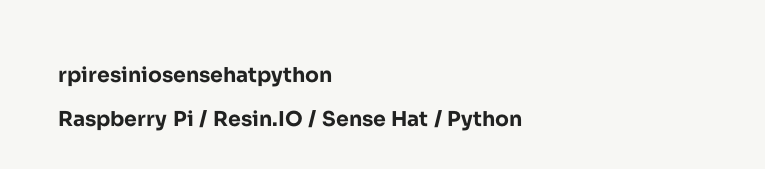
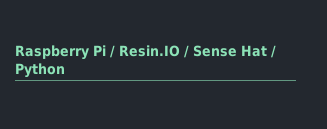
- rpiresiniosensehatpython

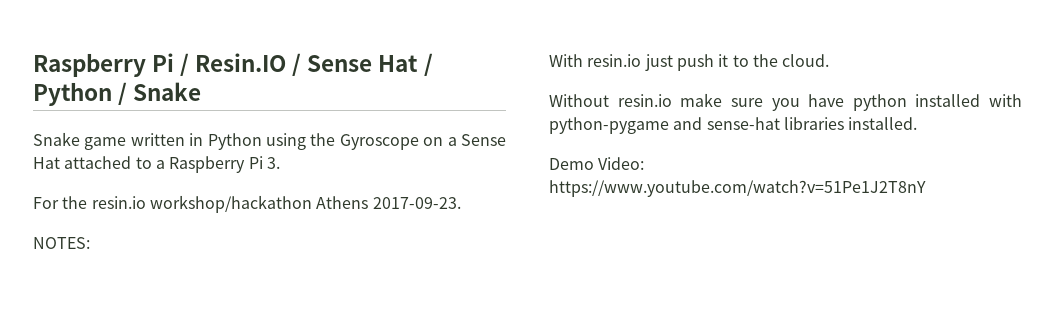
- Raspberry Pi / Resin.IO / Sense Hat / Python
+ Raspberry Pi / Resin.IO / Sense Hat / Python / Snake
+ Snake game written in Python using the Gyroscope on a Sense Hat attached to a Raspberry Pi 3.
+ For the resin.io workshop/hackathon Athens 2017-09-23.
+ NOTES:
+ With resin.io just push it to the cloud.
+ Without resin.io make sure you have python installed with python-pygame and sense-hat libraries installed.
+ Demo Video: https://www.youtube.com/watch?v=51Pe1J2T8nY

